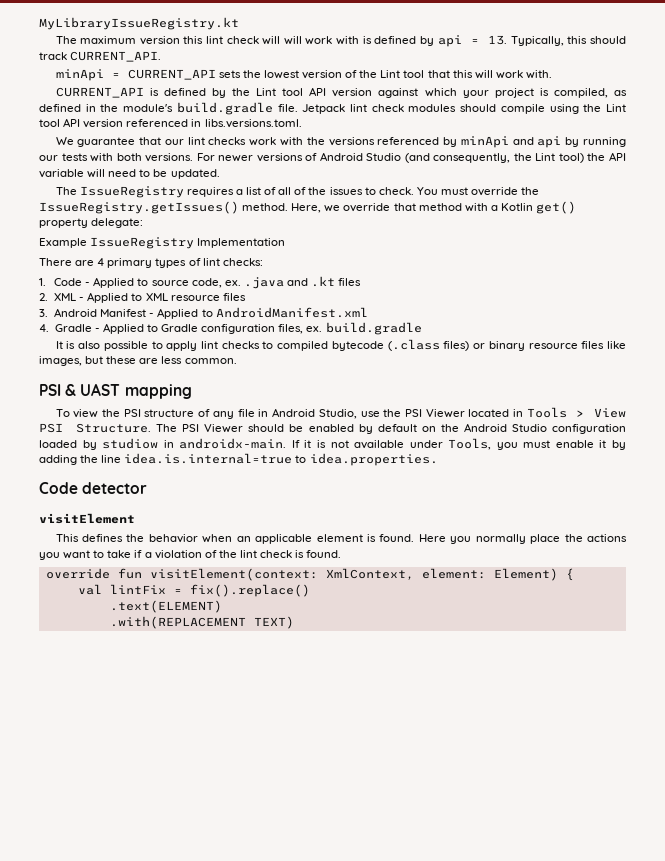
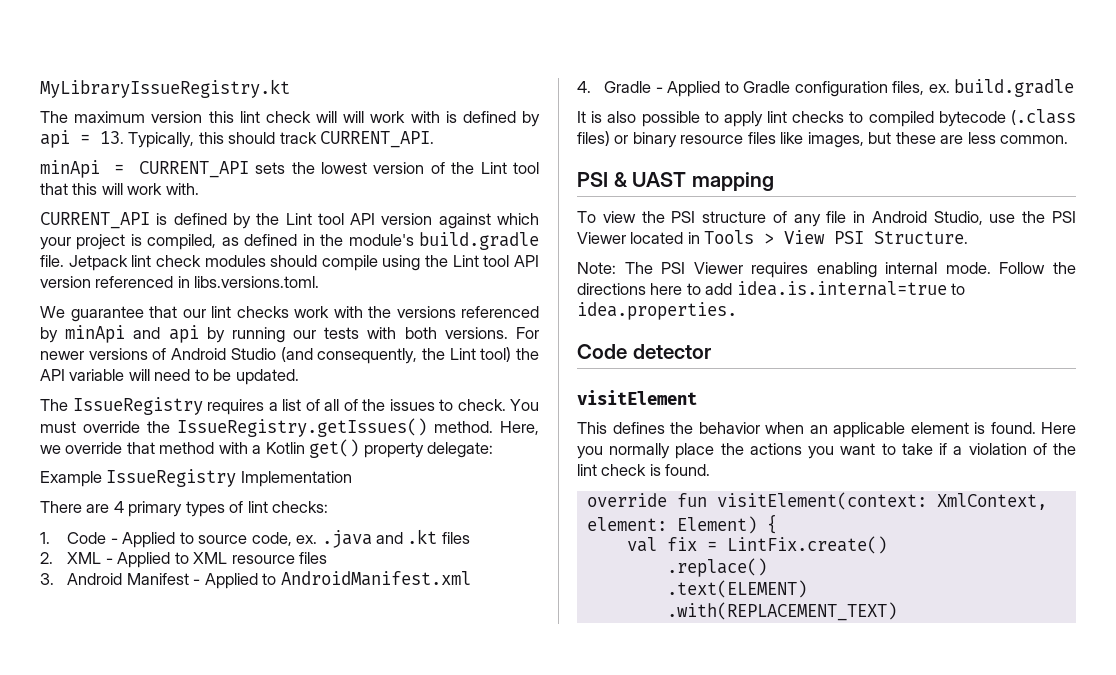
- To view the PSI structure of any file in Android Studio, use the PSI Viewer located in Tools > View PSI Structure. The PSI Viewer should be enabled by default on the Android Studio configuration loaded by studiow in androidx-main. If it is not available under Tools, you must enable it by adding the line idea.is.internal=true to idea.properties.
+ To view the PSI structure of any file in Android Studio, use the PSI Viewer located in Tools > View PSI Structure.
+ Note: The PSI Viewer requires enabling internal mode. Follow the directions here to add idea.is.internal=true to idea.properties.
- val lintFix = fix().replace()
+ val fix = LintFix.create()
+ .replace()
- .with(REPLACEMENT TEXT)
+ .with(REPLACEMENT_TEXT)

